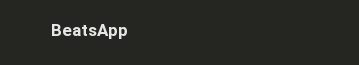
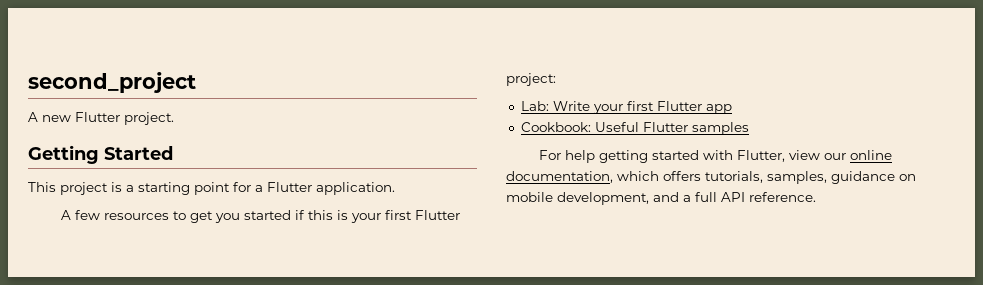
- BeatsApp
+ second_project
+ A new Flutter project.
+ Getting Started
+ This project is a starting point for a Flutter application.
+ A few resources to get you started if this is your first Flutter project:
+ Lab: Write your first Flutter app
+ Cookbook: Useful Flutter samples
+ For help getting started with Flutter, view our online documentation, which offers tutorials, samples, guidance on mobile development, and a full API reference.

